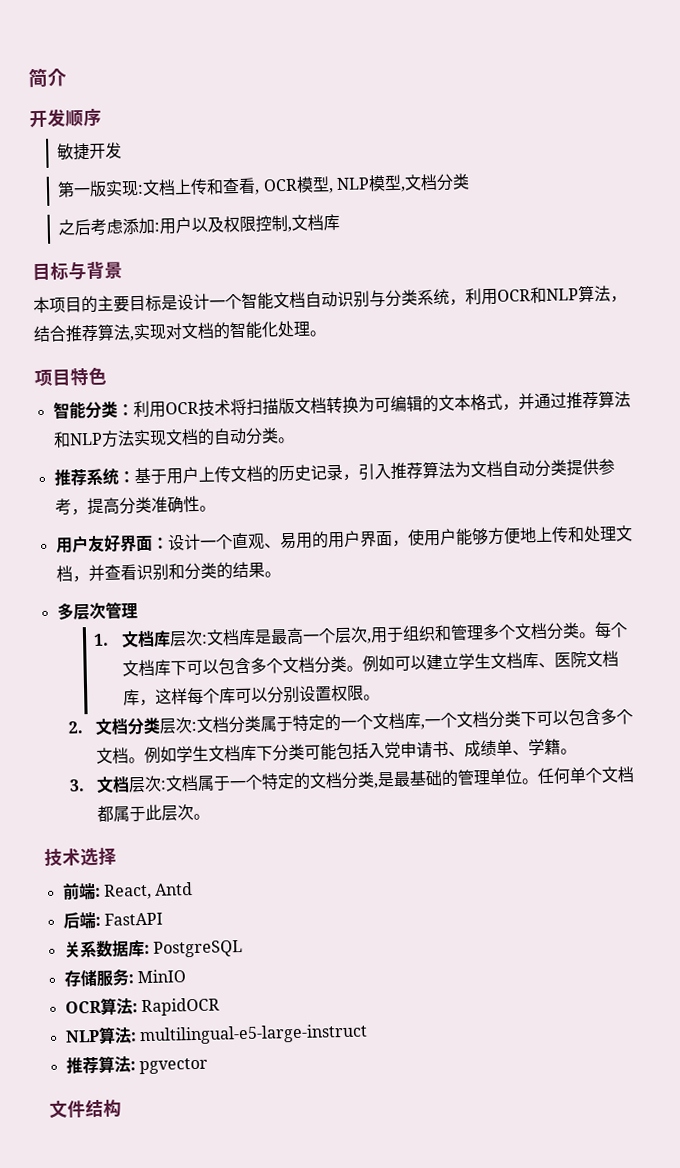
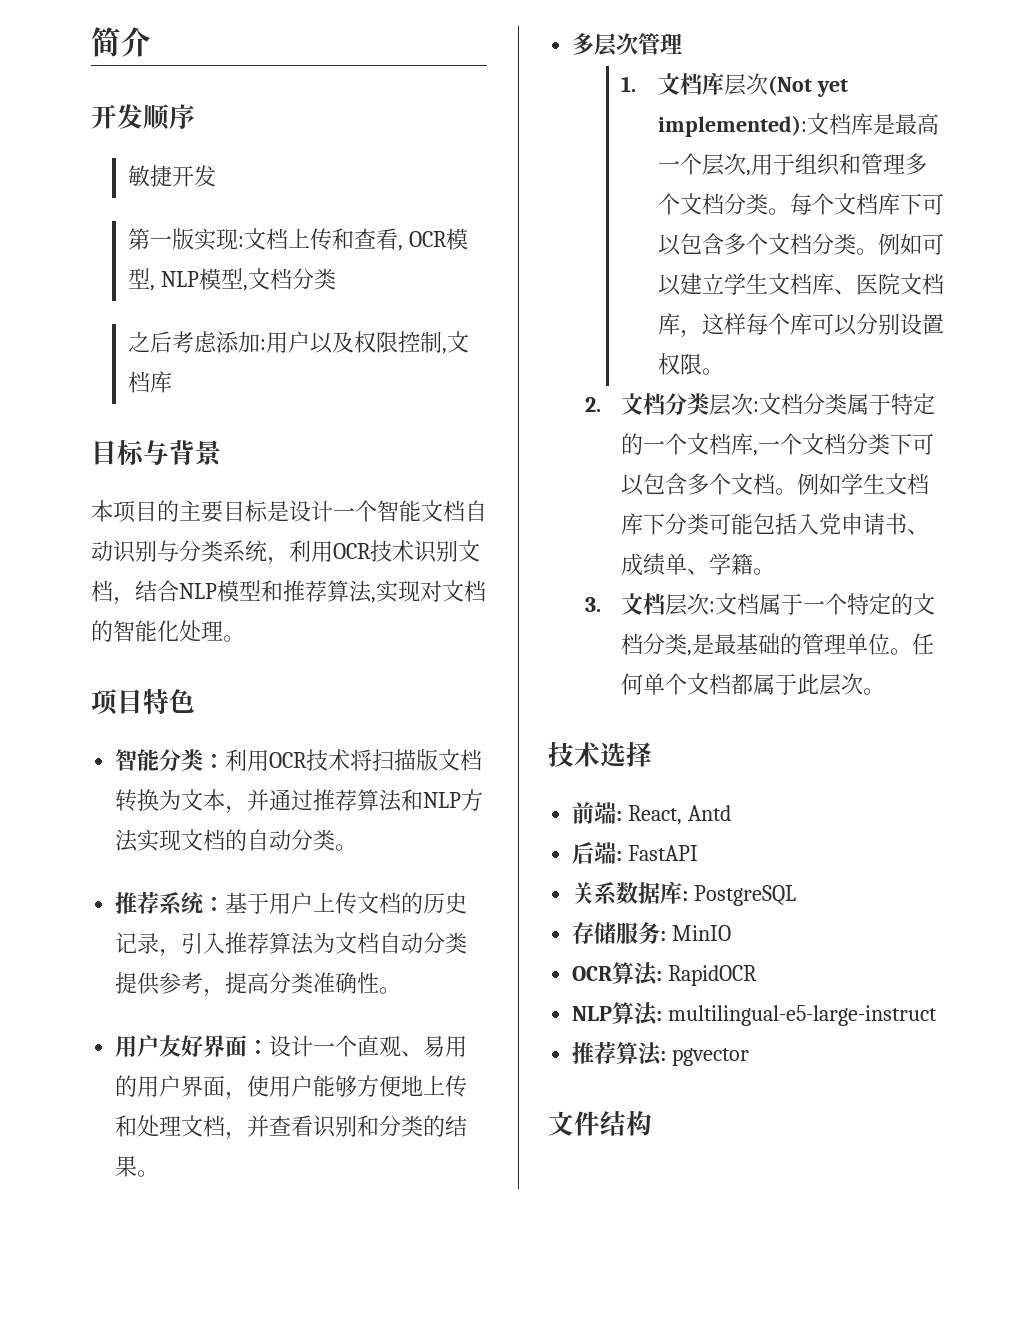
- 本项目的主要目标是设计一个智能文档自动识别与分类系统，利用OCR和NLP算法，结合推荐算法,实现对文档的智能化处理。
+ 本项目的主要目标是设计一个智能文档自动识别与分类系统，利用OCR技术识别文档，结合NLP模型和推荐算法,实现对文档的智能化处理。
- 智能分类：利用OCR技术将扫描版文档转换为可编辑的文本格式，并通过推荐算法和NLP方法实现文档的自动分类。
+ 智能分类：利用OCR技术将扫描版文档转换为文本，并通过推荐算法和NLP方法实现文档的自动分类。
- 1.文档库层次:文档库是最高一个层次,用于组织和管理多个文档分类。
+ 1.文档库层次(Not yet implemented):文档库是最高一个层次,用于组织和管理多个文档分类。

